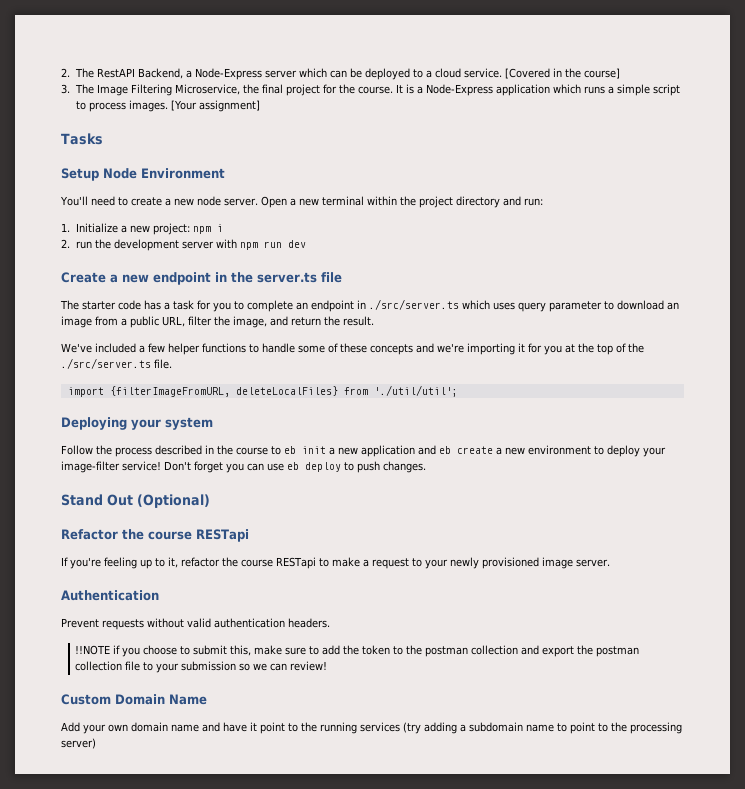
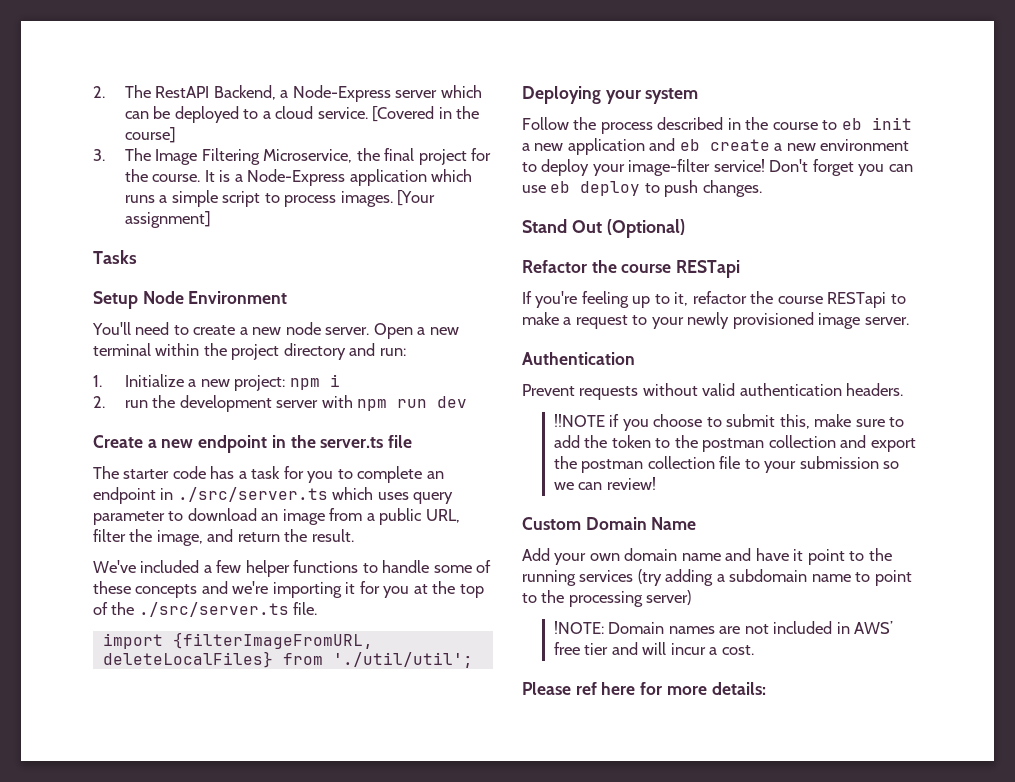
+ !NOTE: Domain names are not included in AWS’ free tier and will incur a cost.
+ Please ref here for more details:

